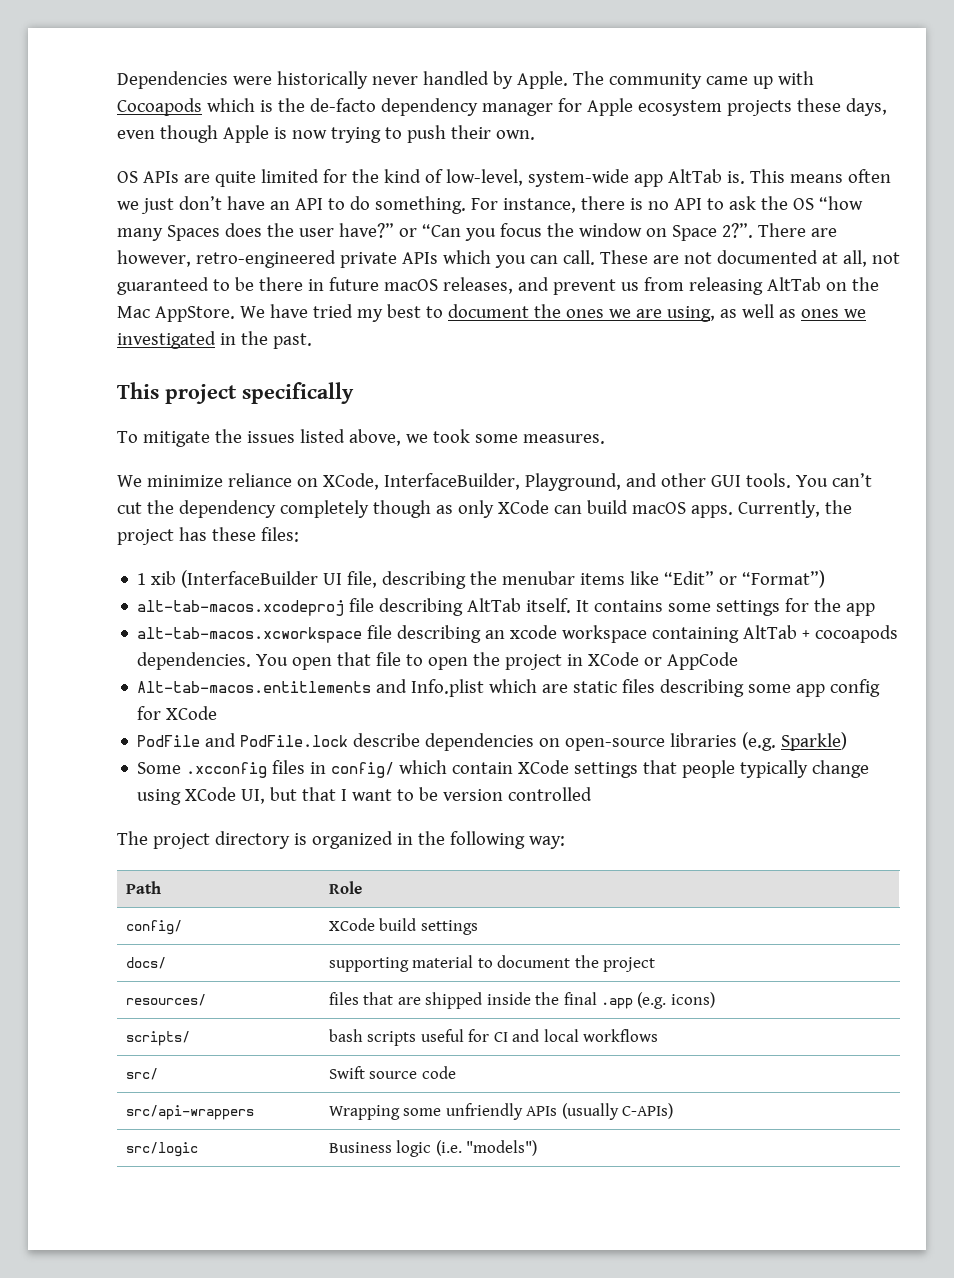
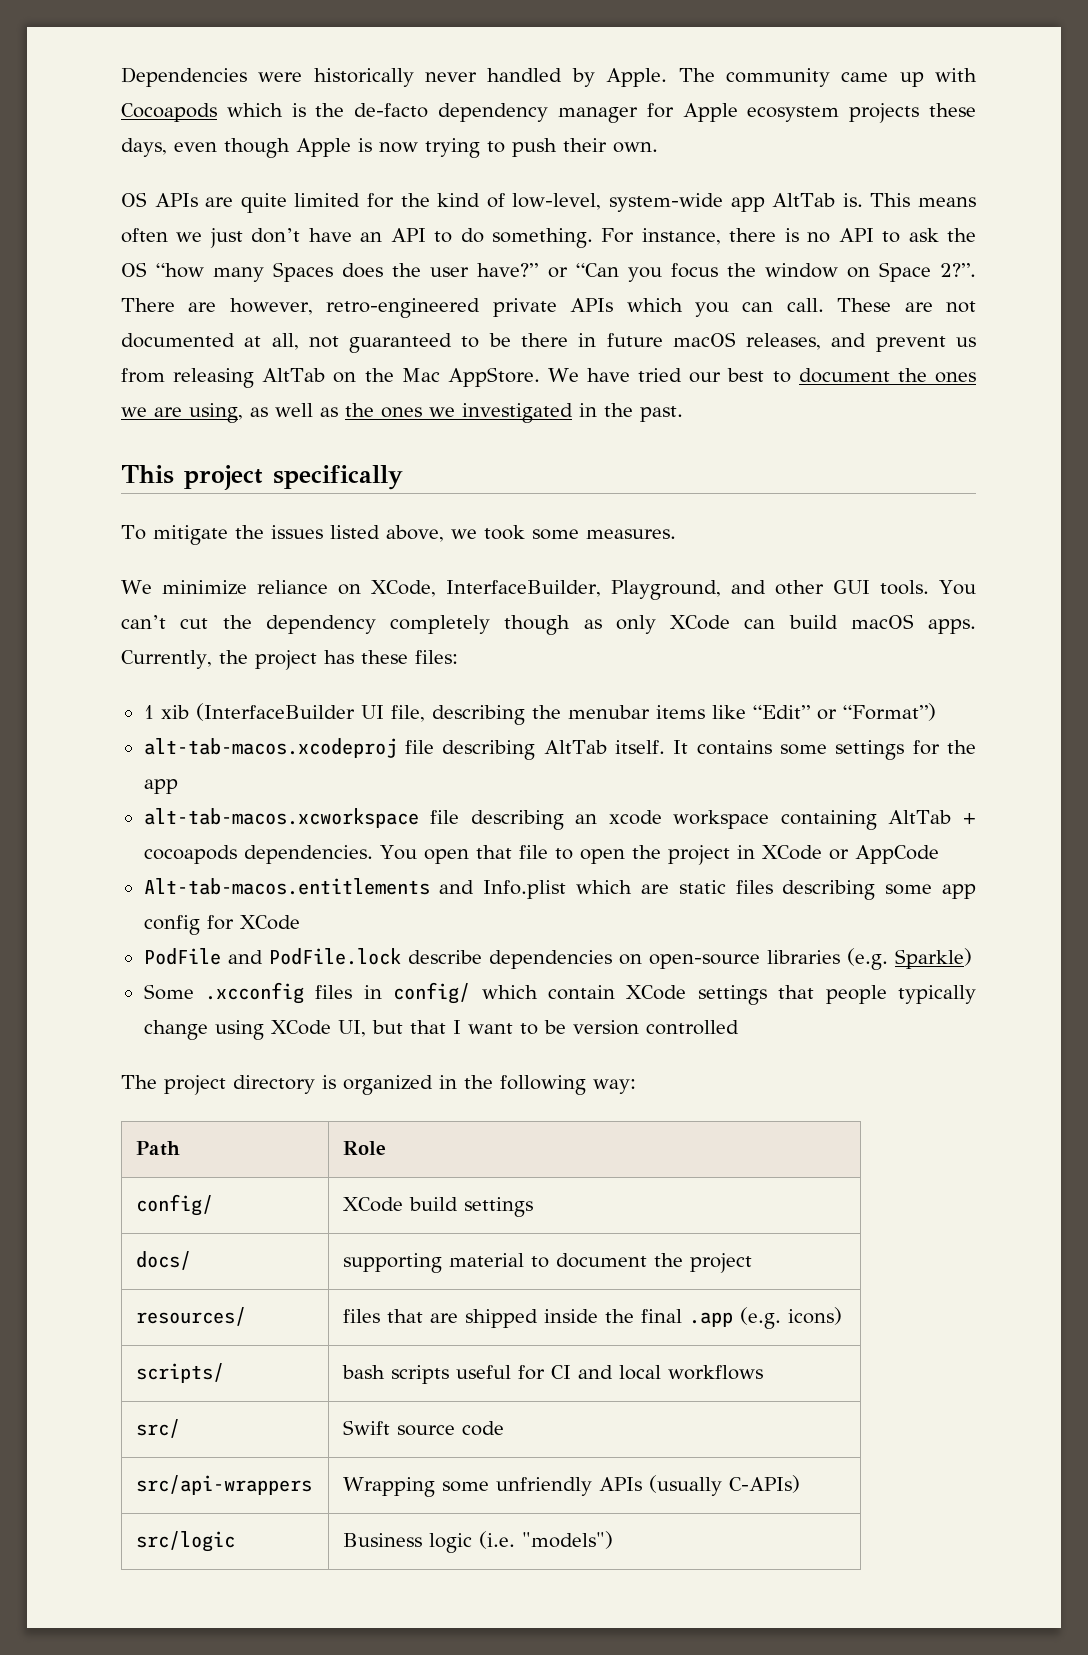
- We have tried my best to document the ones we are using, as well as ones we investigated in the past.
+ We have tried our best to document the ones we are using, as well as the ones we investigated in the past.

